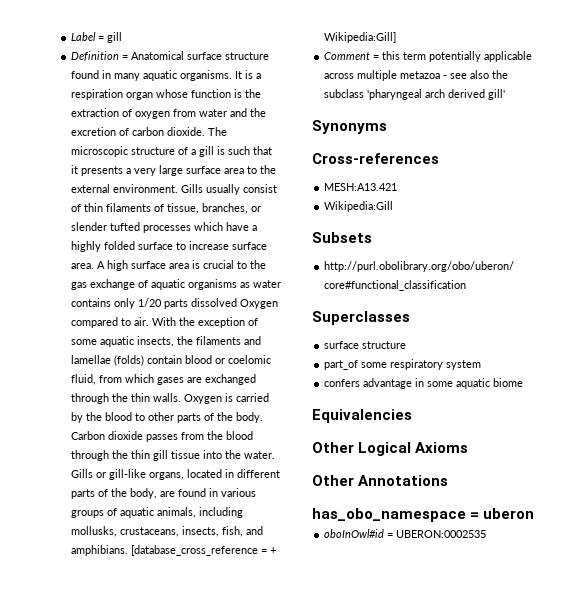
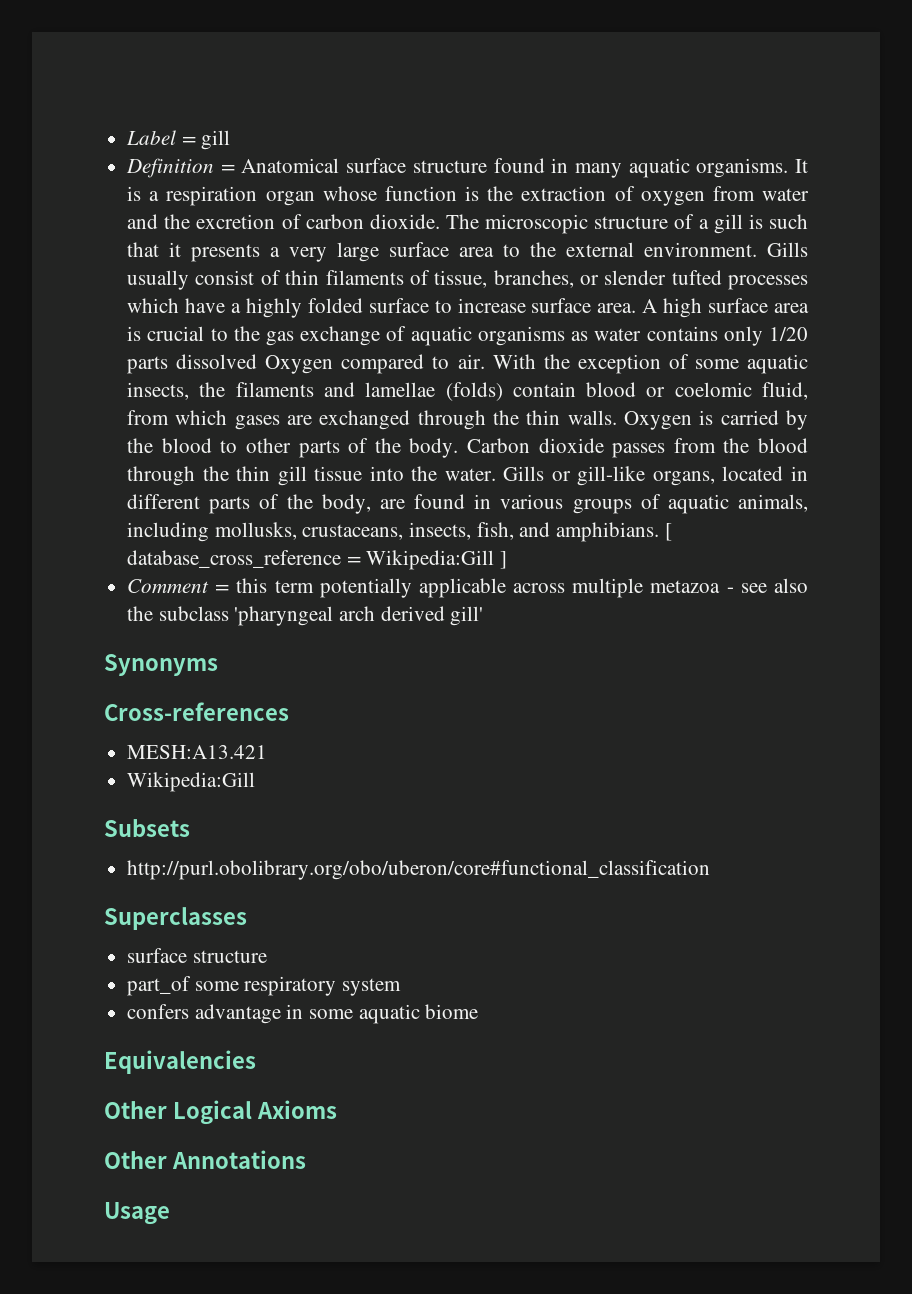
- [database_cross_reference = + Wikipedia:Gill]
+ [ database_cross_reference = Wikipedia:Gill ]
- has_obo_namespace = uberon
- oboInOwl#id = UBERON:0002535
+ Usage

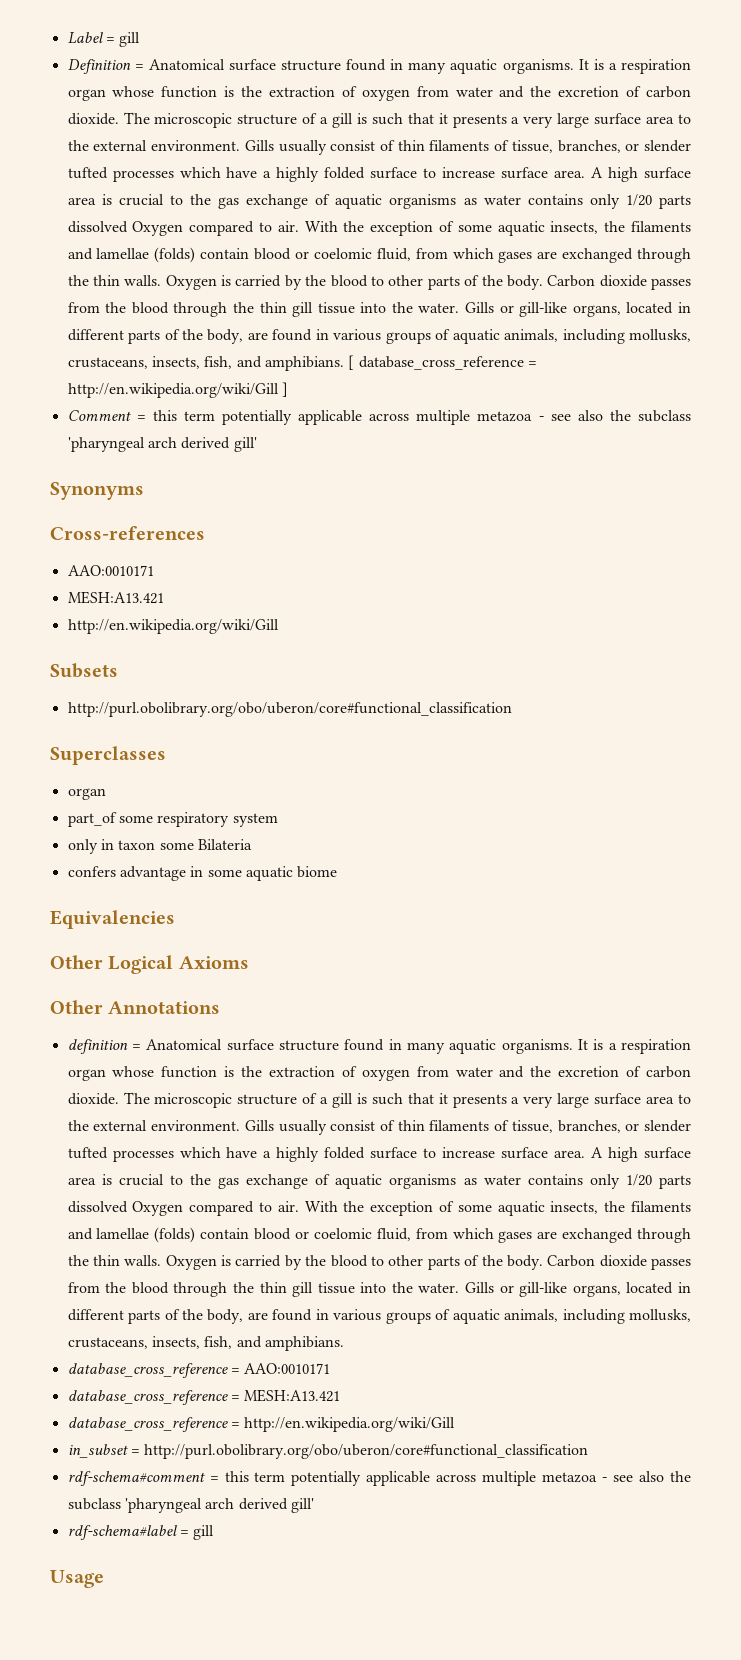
- [ database_cross_reference = Wikipedia:Gill ]
+ [ database_cross_reference = http://en.wikipedia.org/wiki/Gill ]
  Cross-references
+ AAO:0010171
  MESH:A13.421
- Wikipedia:Gill
+ http://en.wikipedia.org/wiki/Gill
  Superclasses
- surface structure
+ organ
+ only in taxon some Bilateria
+ definition = Anatomical surface structure found in many aquatic organisms. It is a respiration organ whose function is the extraction of oxygen from water and the excretion of carbon dioxide. The microscopic structure of a gill is such that it presents a very large surface area to the external environment. Gills usually consist of thin filaments of tissue, branches, or slender tufted processes which have a highly folded surface to increase surface area. A high surface area is crucial to the gas exchange of aquatic organisms as water contains only 1/20 parts dissolved Oxygen compared to air. With the exception of some aquatic insects, the filaments and lamellae (folds) contain blood or coelomic fluid, from which gases are exchanged through the thin walls. Oxygen is carried by the blood to other parts of the body. Carbon dioxide passes from the blood through the thin gill tissue into the water. Gills or gill-like organs, located in different parts of the body, are found in various groups of aquatic animals, including mollusks, crustaceans, insects, fish, and amphibians.
+ database_cross_reference = AAO:0010171
+ database_cross_reference = MESH:A13.421
+ database_cross_reference = http://en.wikipedia.org/wiki/Gill
+ in_subset = http://purl.obolibrary.org/obo/uberon/core#functional_classification
+ rdf-schema#comment = this term potentially applicable across multiple metazoa - see also the subclass 'pharyngeal arch derived gill'
+ rdf-schema#label = gill

